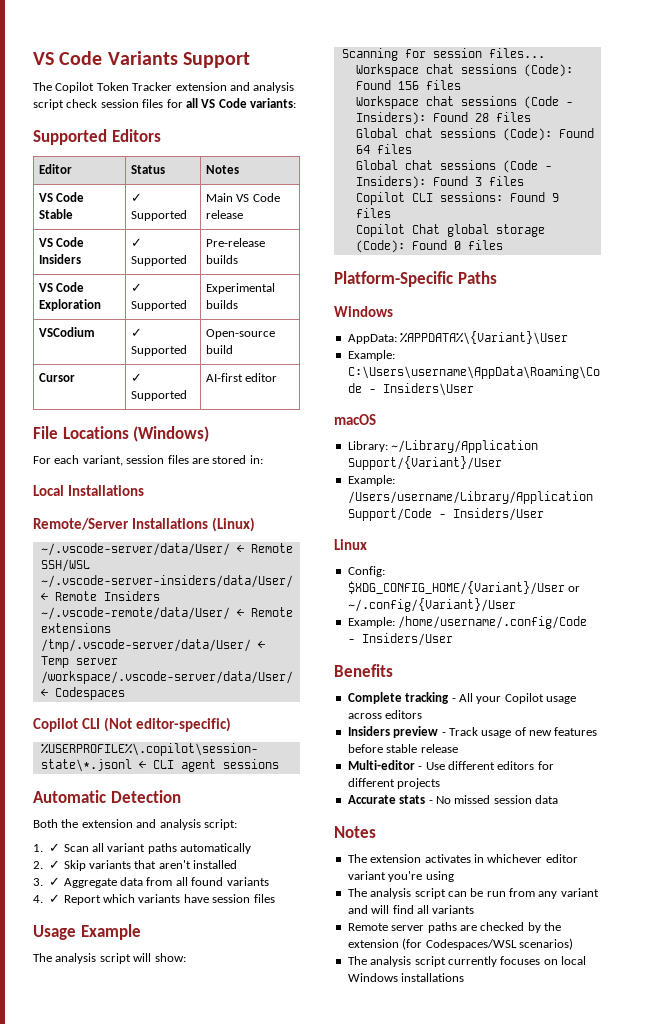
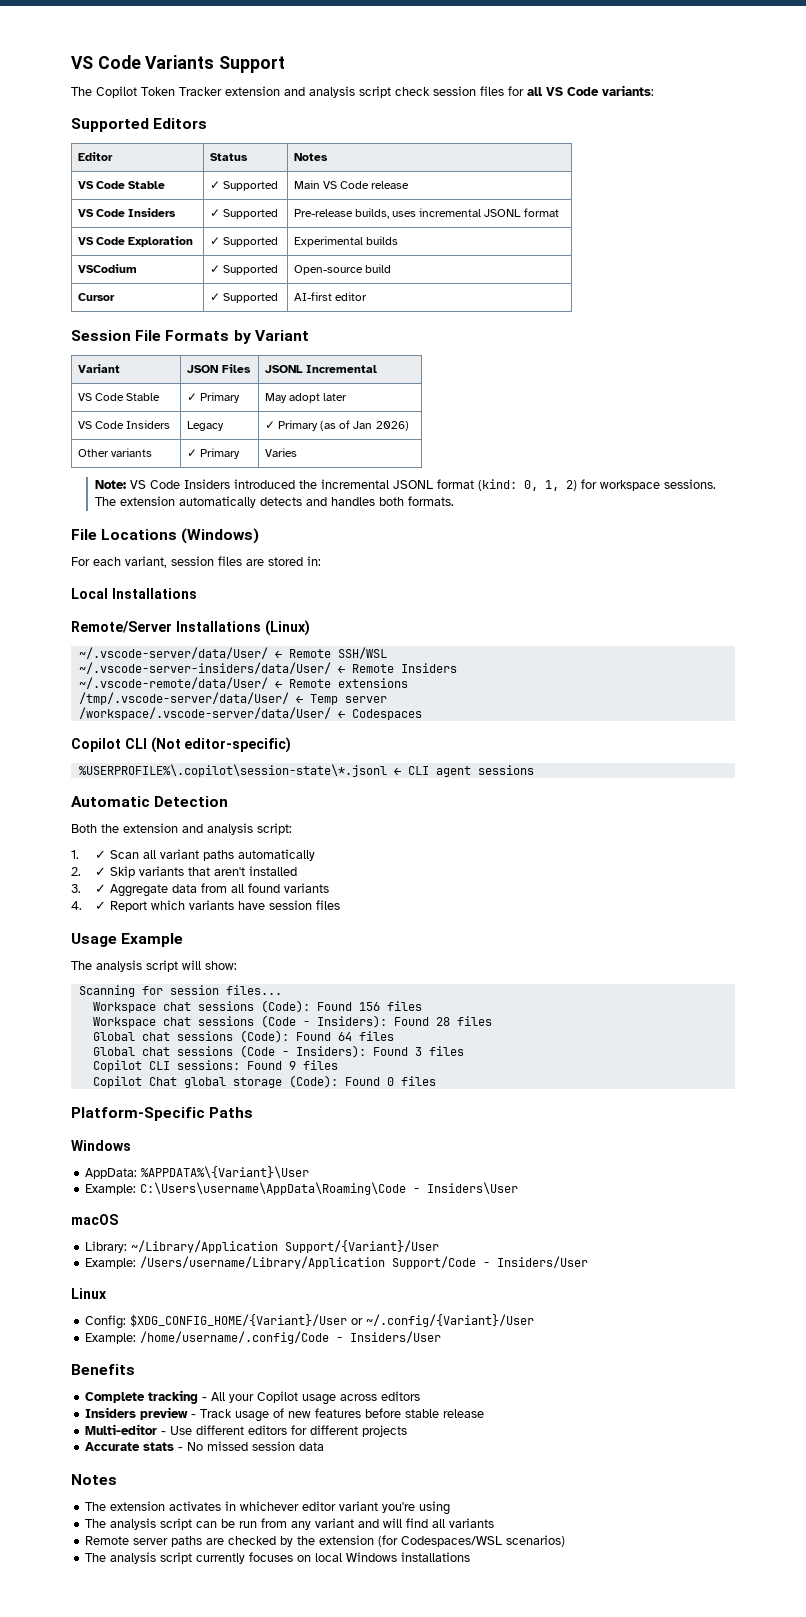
- VS Code Insiders | ✓ Supported | Pre-release builds
+ VS Code Insiders | ✓ Supported | Pre-release builds, uses incremental JSONL format
+ Session File Formats by Variant
+ Variant | JSON Files | JSONL Incremental
+ VS Code Stable | ✓ Primary | May adopt later
+ VS Code Insiders | Legacy | ✓ Primary (as of Jan 2026)
+ Other variants | ✓ Primary | Varies
+ Note: VS Code Insiders introduced the incremental JSONL format (kind: 0, 1, 2) for workspace sessions. The extension automatically detects and handles both formats.

